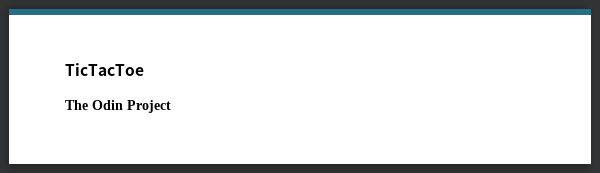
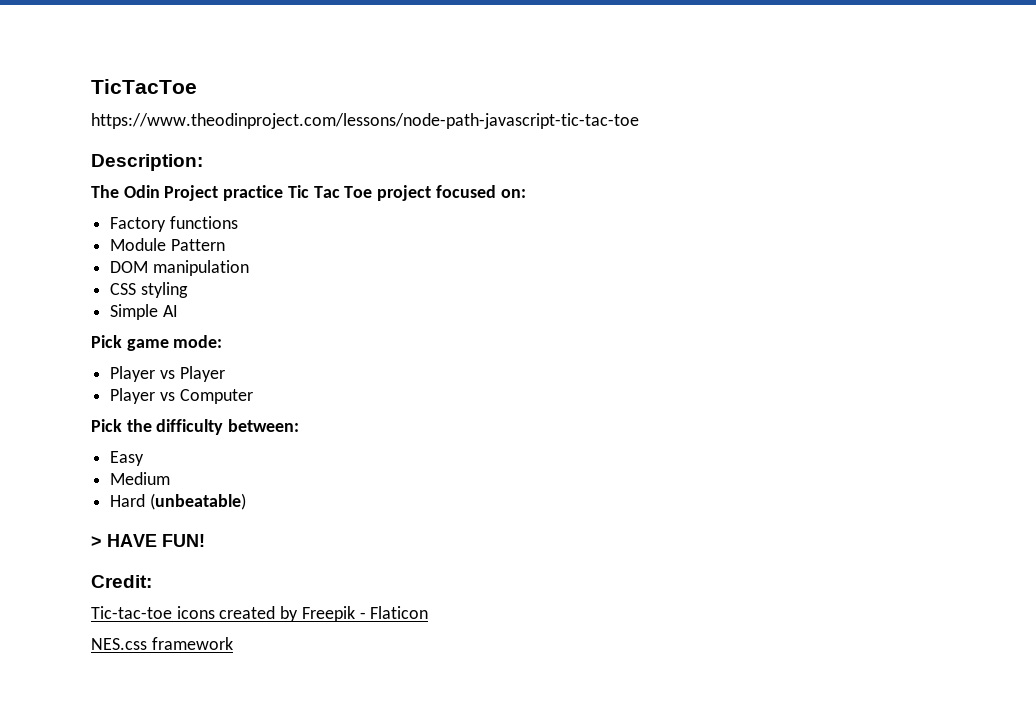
+ https://www.theodinproject.com/lessons/node-path-javascript-tic-tac-toe
+ Description:
- The Odin Project
+ The Odin Project practice Tic Tac Toe project focused on:
+ Factory functions
+ Module Pattern
+ DOM manipulation
+ CSS styling
+ Simple AI
+ Pick game mode:
+ Player vs Player
+ Player vs Computer
+ Pick the difficulty between:
+ Easy
+ Medium
+ Hard (unbeatable)
+ > HAVE FUN!
+ Credit:
+ Tic-tac-toe icons created by Freepik - Flaticon
+ NES.css framework

